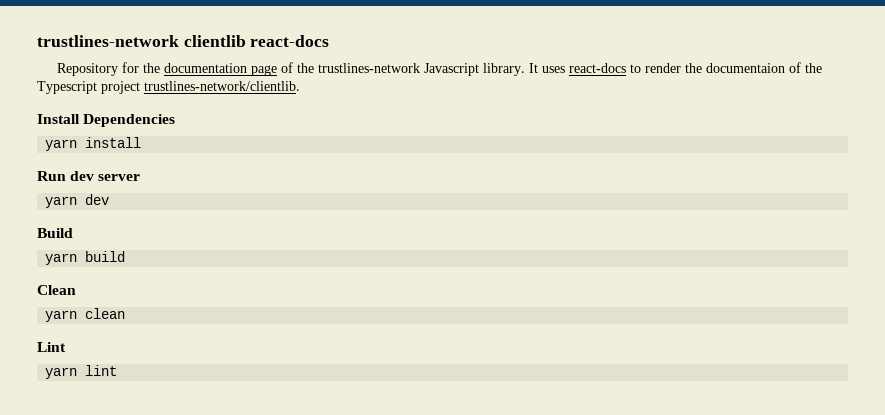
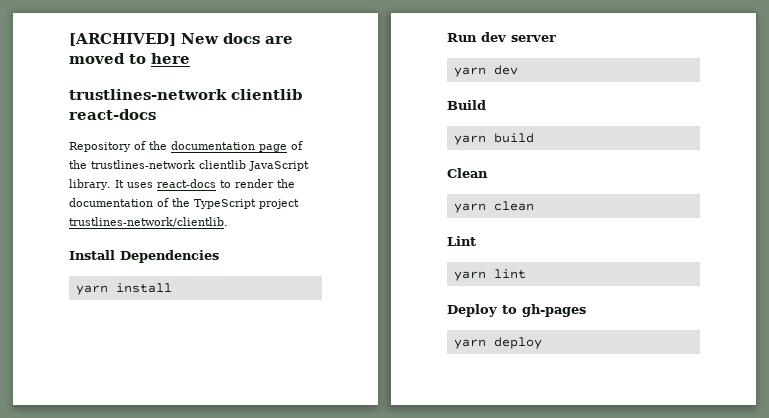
+ [ARCHIVED] New docs are moved to here
- Repository for the documentation page of the trustlines-network Javascript library.
+ Repository of the documentation page of the trustlines-network clientlib JavaScript library.
- It uses react-docs to render the documentaion of the Typescript project trustlines-network/clientlib.
+ It uses react-docs to render the documentation of the TypeScript project trustlines-network/clientlib.
+ Deploy to gh-pages
+ yarn deploy

